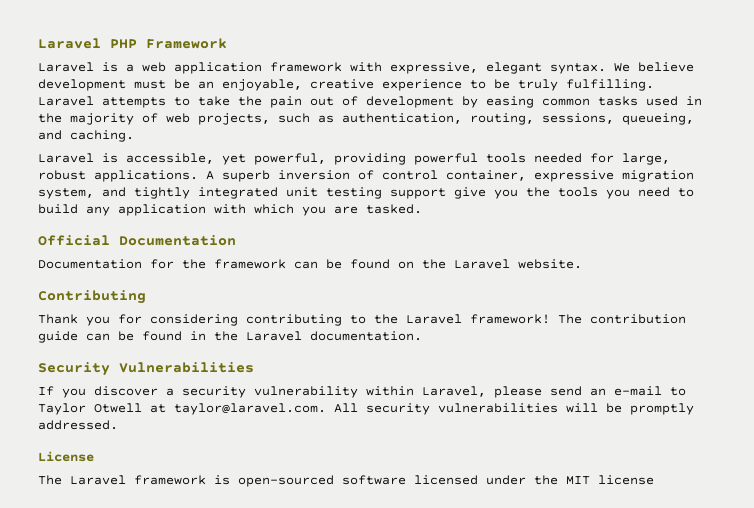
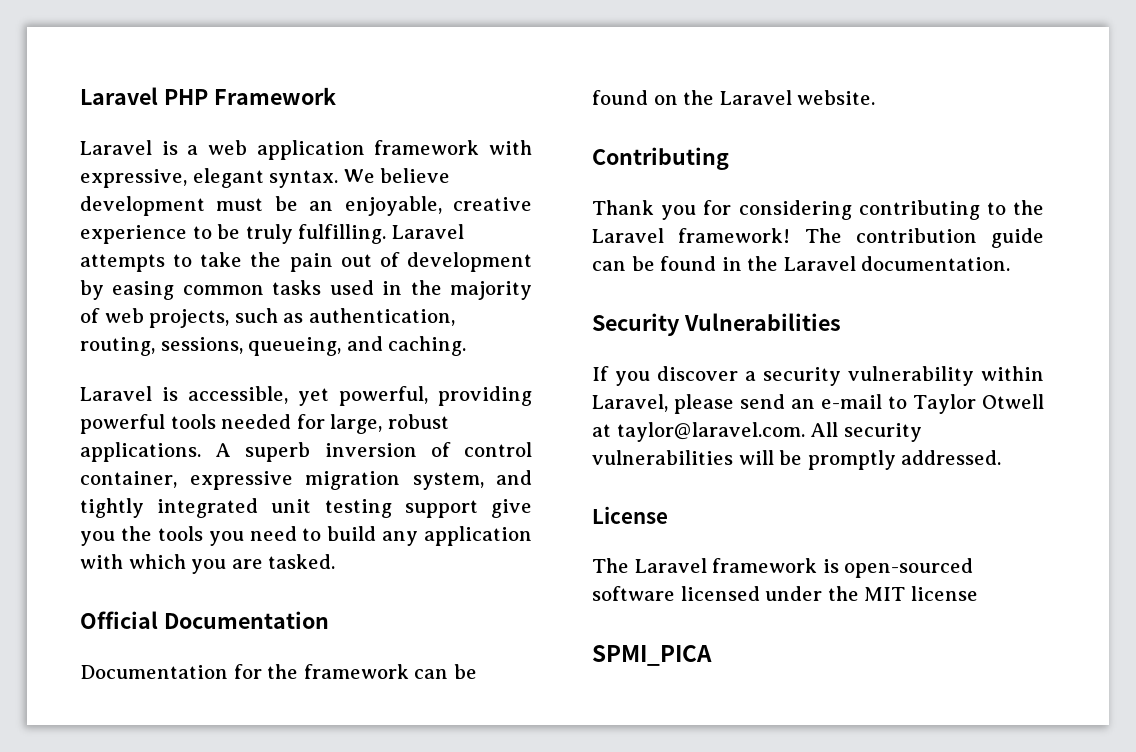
+ SPMI_PICA

